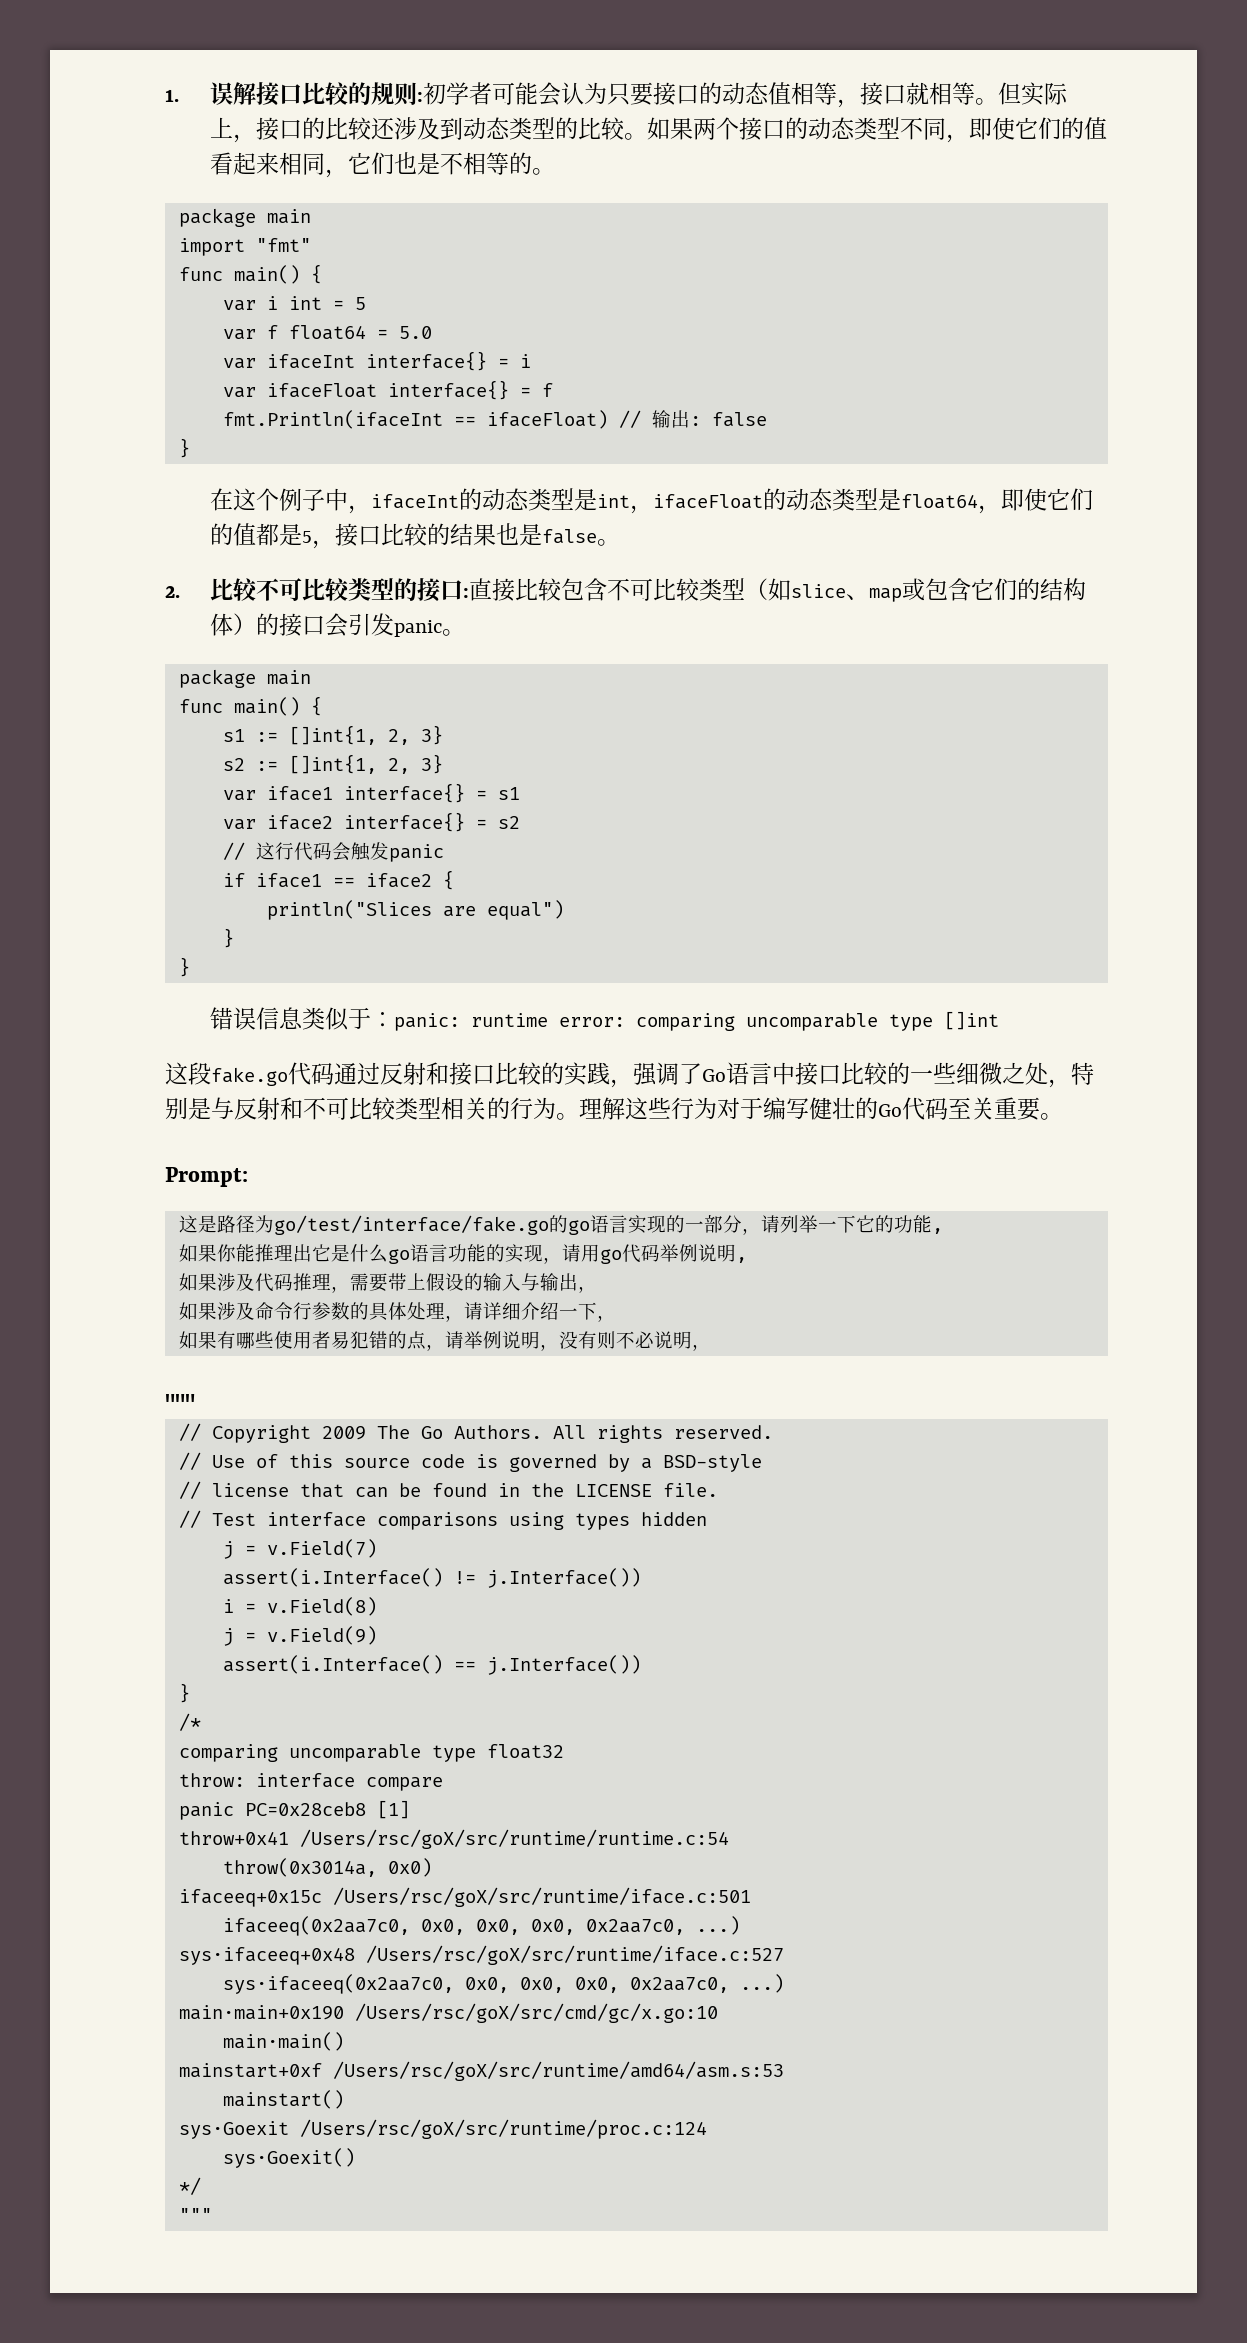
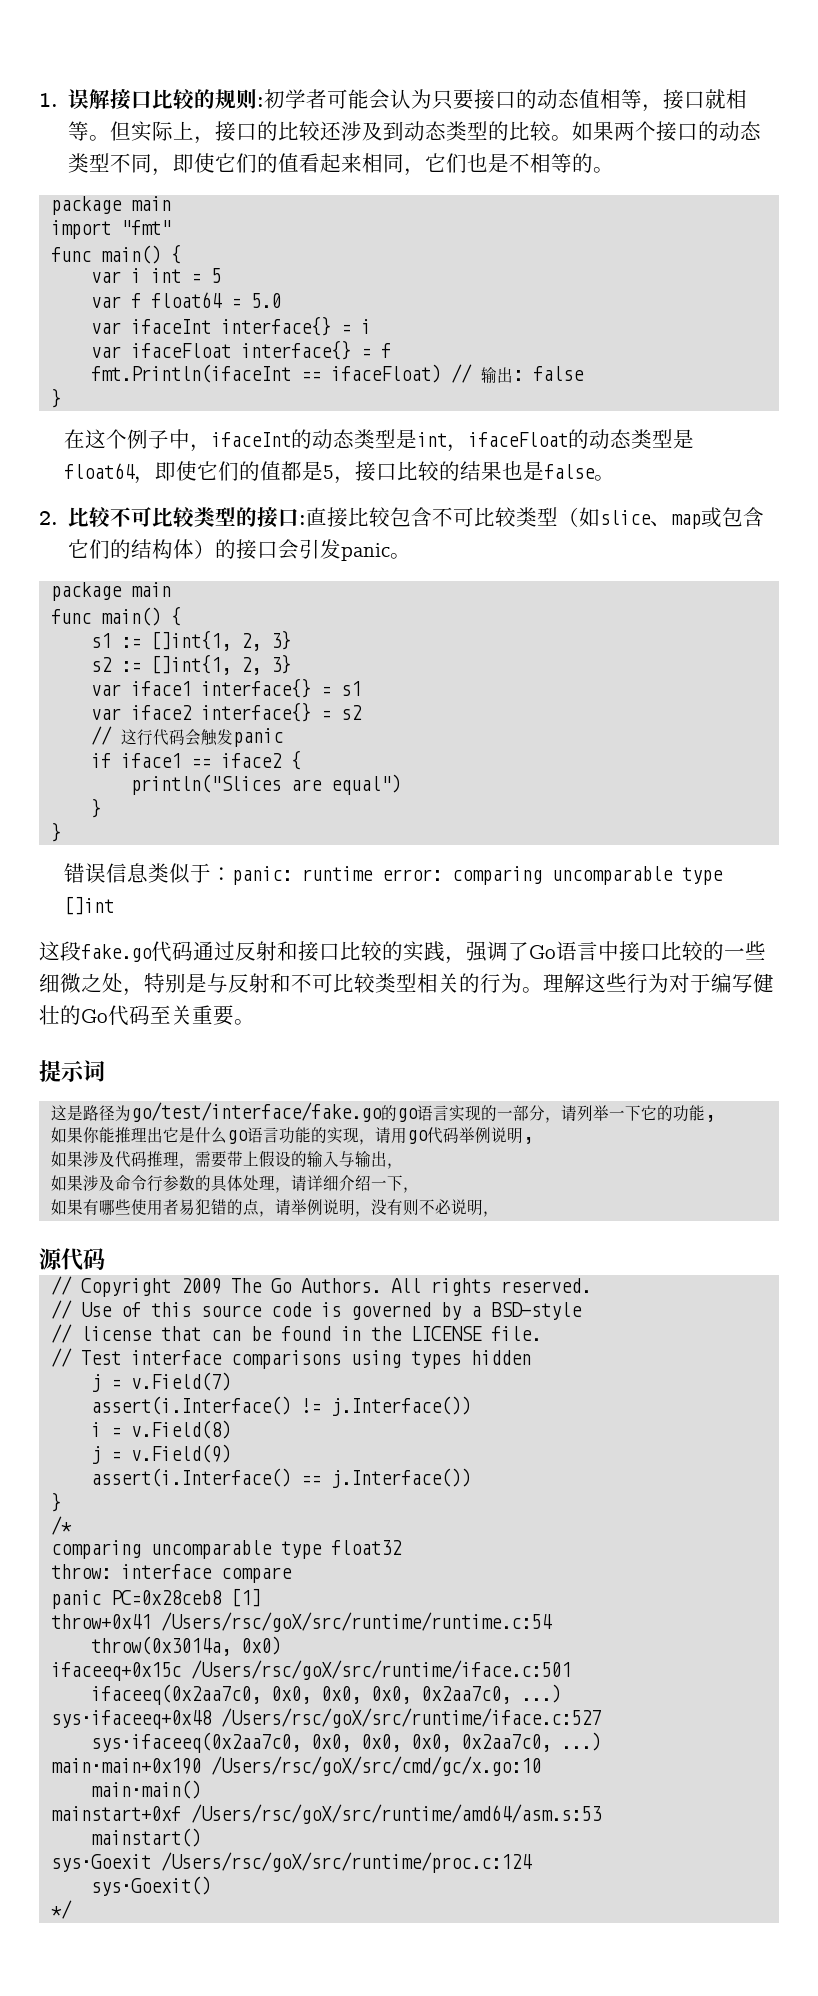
- Prompt:
+ 提示词
  如果有哪些使用者易犯错的点，请举例说明，没有则不必说明，
- """
+ 源代码
  */
- """

